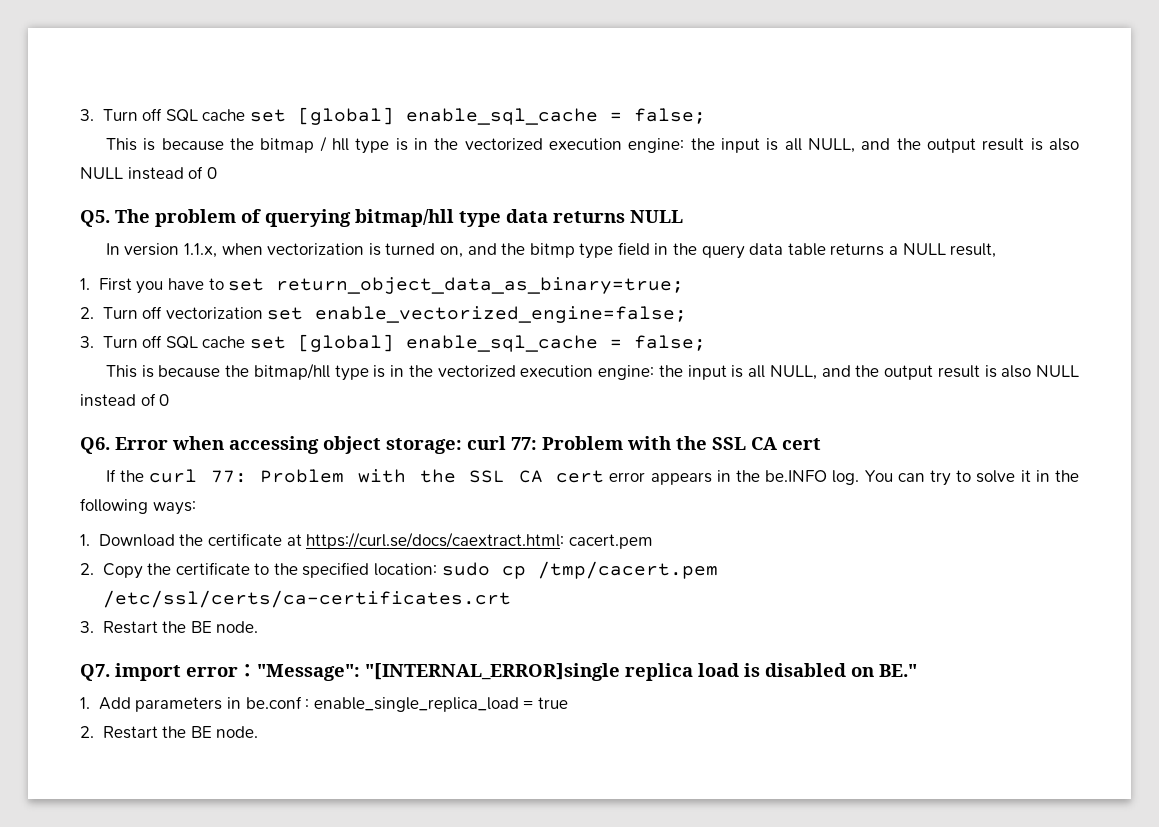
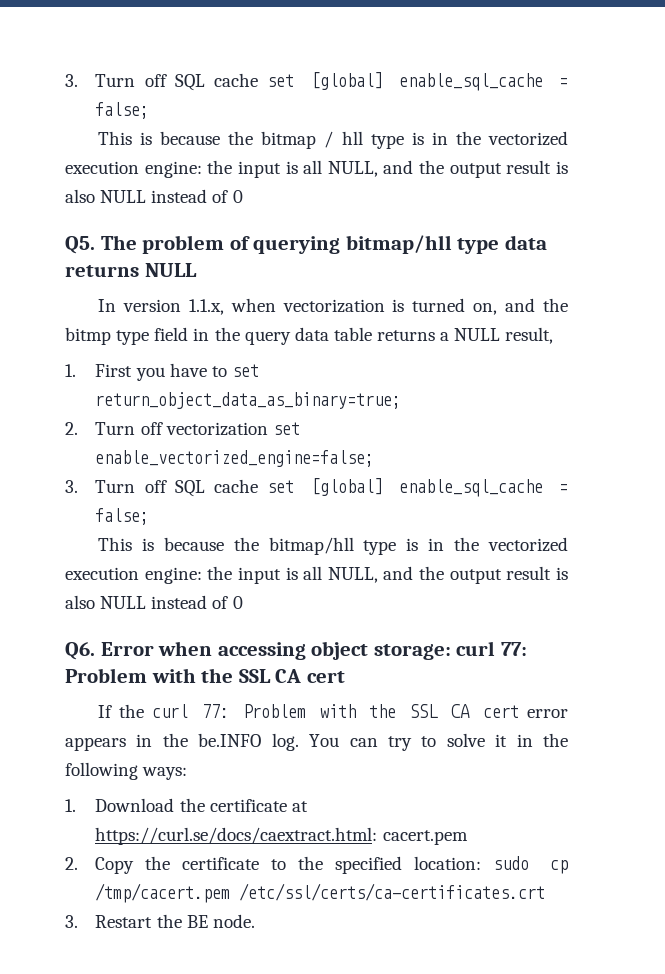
- Q7. import error："Message": "[INTERNAL_ERROR]single replica load is disabled on BE."
- 1. Add parameters in be.conf : enable_single_replica_load = true
- 2. Restart the BE node.

